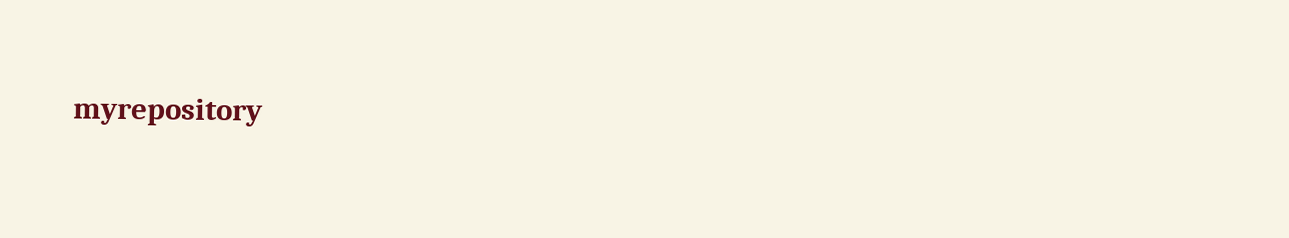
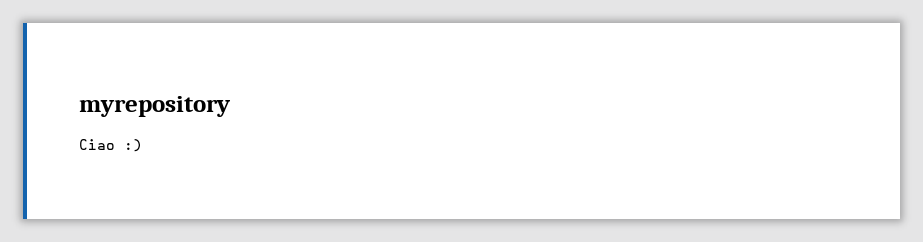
+ Ciao :)

